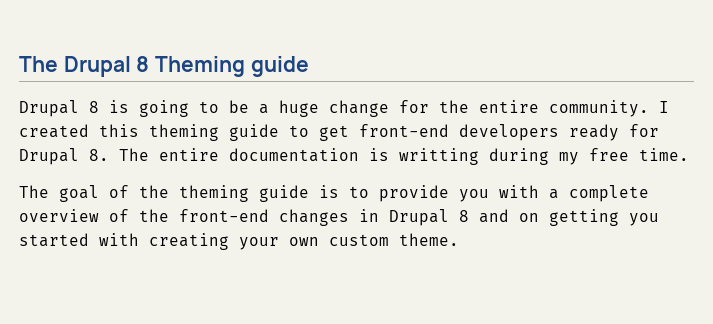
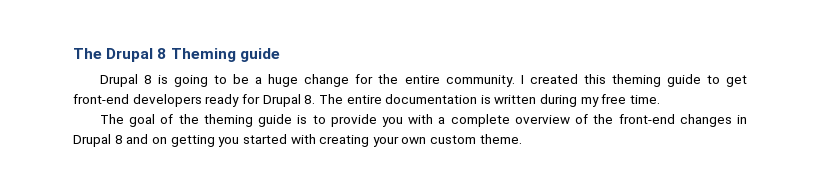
- I created this theming guide to get front-end developers ready for Drupal 8. The entire documentation is writting during my free time.
+ I created this theming guide to get front-end developers ready for Drupal 8. The entire documentation is written during my free time.

